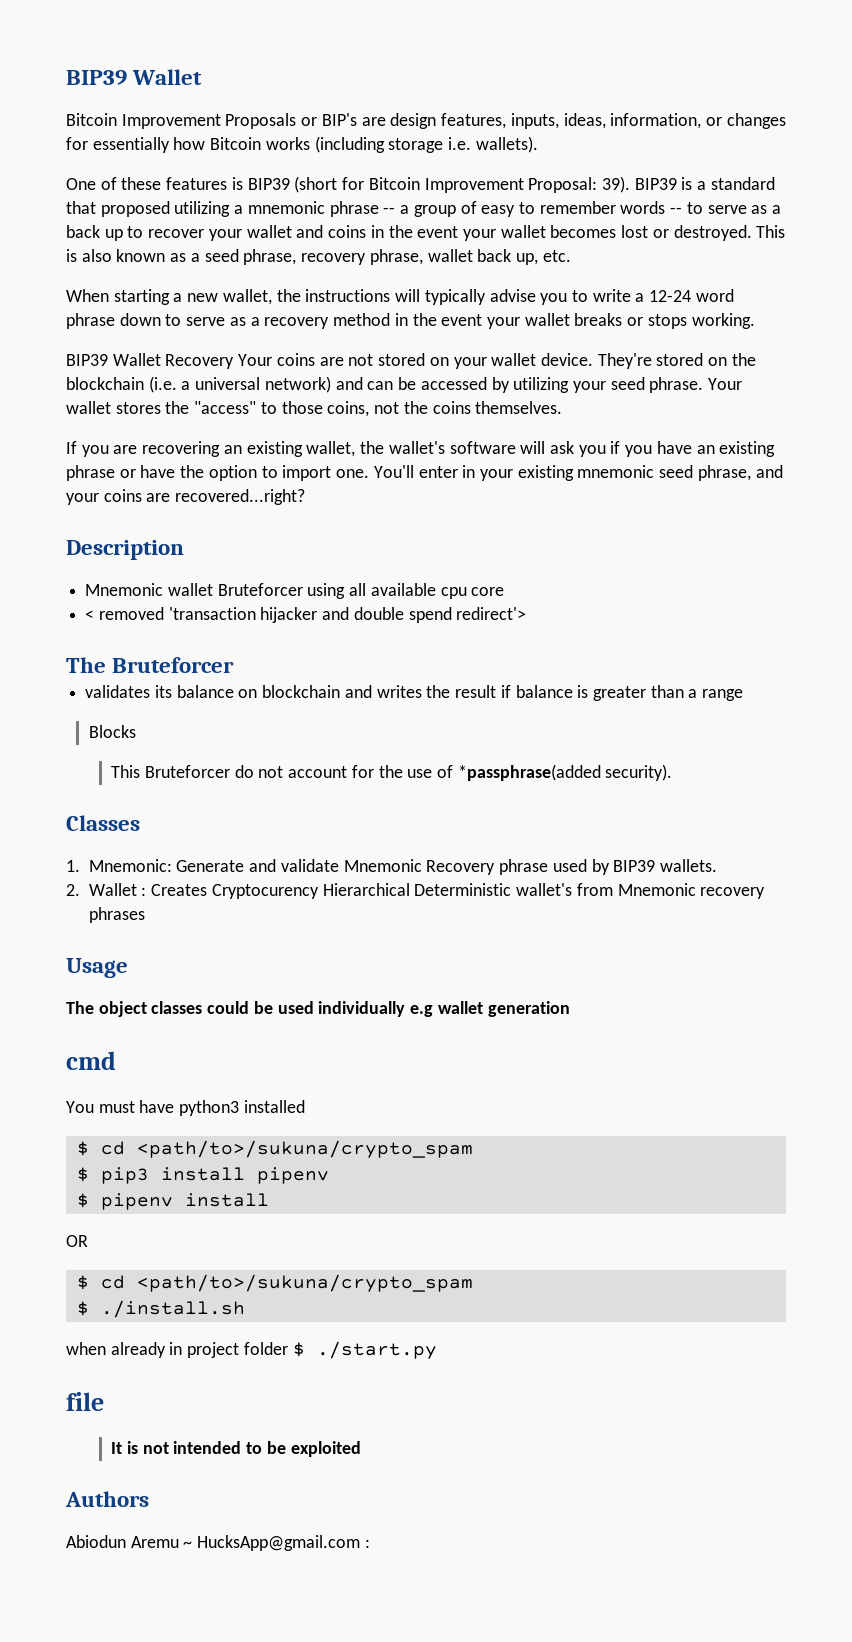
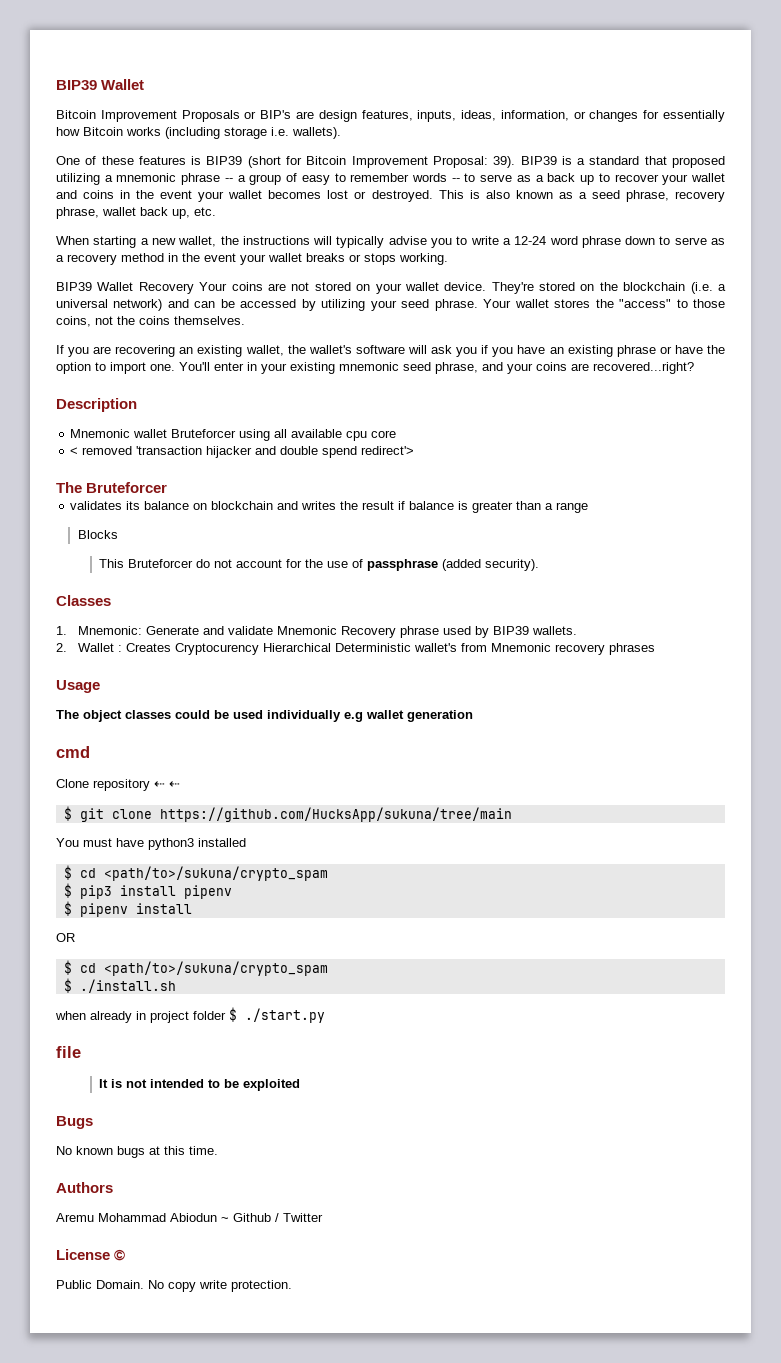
- This Bruteforcer do not account for the use of *passphrase(added security).
+ This Bruteforcer do not account for the use of passphrase (added security).
+ Clone repository ⇠ ⇠
+ $ git clone https://github.com/HucksApp/sukuna/tree/main
+ Bugs
+ No known bugs at this time.
  Authors
- Abiodun Aremu ~ HucksApp@gmail.com :
+ Aremu Mohammad Abiodun ~ Github / Twitter
+ License ©
+ Public Domain. No copy write protection.

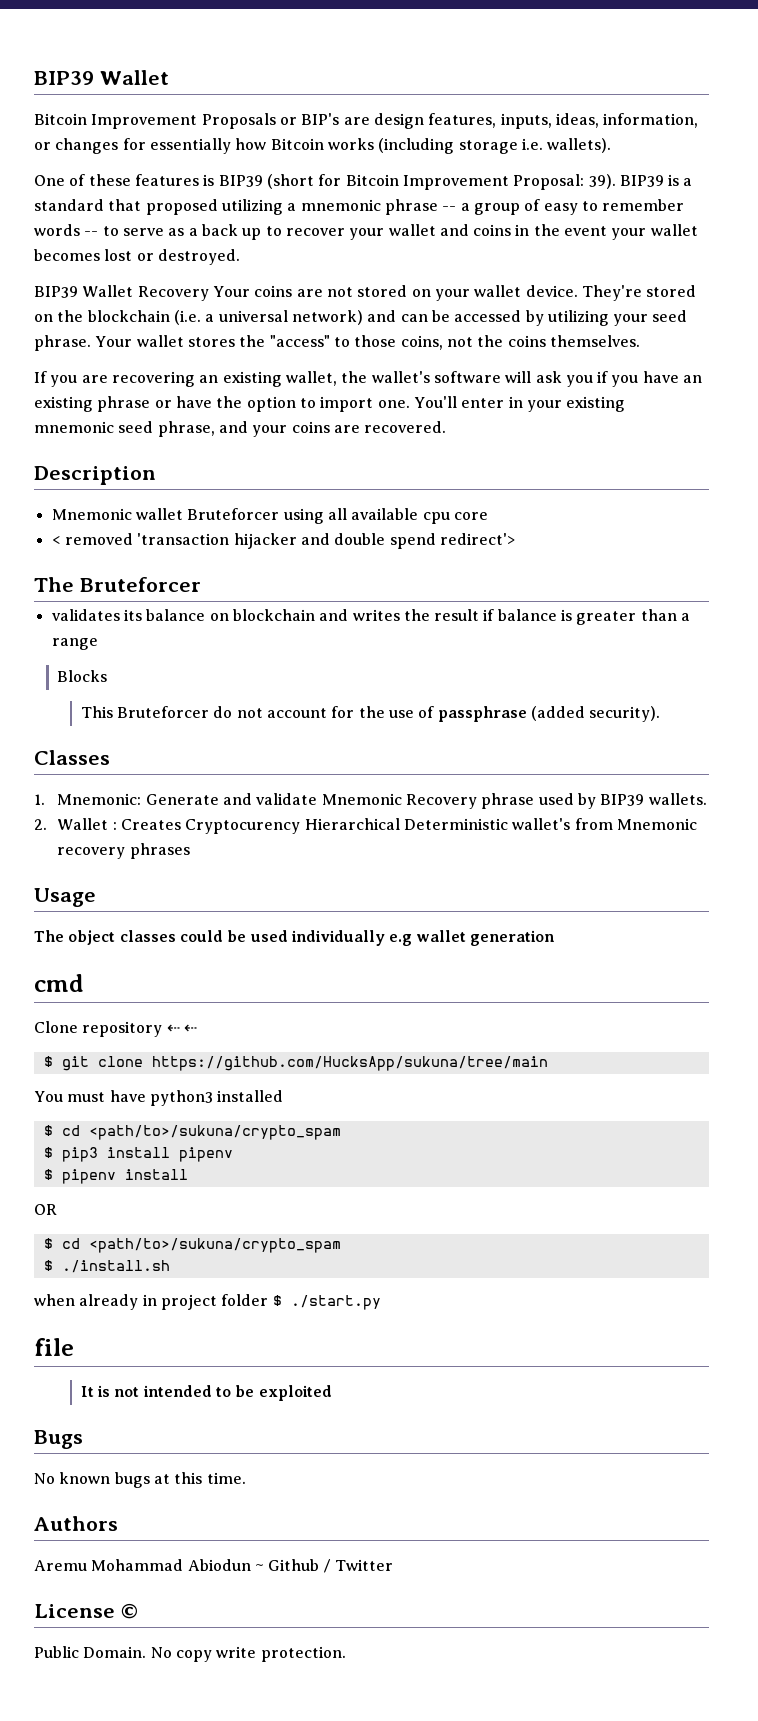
- This is also known as a seed phrase, recovery phrase, wallet back up, etc.
- When starting a new wallet, the instructions will typically advise you to write a 12-24 word phrase down to serve as a recovery method in the event your wallet breaks or stops working.
- You'll enter in your existing mnemonic seed phrase, and your coins are recovered...right?
+ You'll enter in your existing mnemonic seed phrase, and your coins are recovered.

